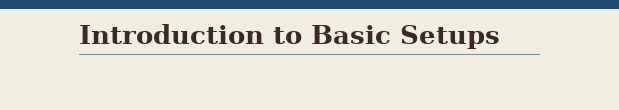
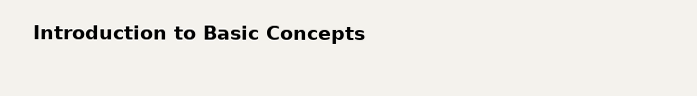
- Introduction to Basic Setups
+ Introduction to Basic Concepts

